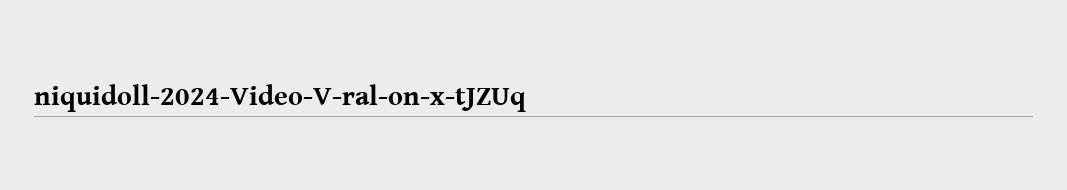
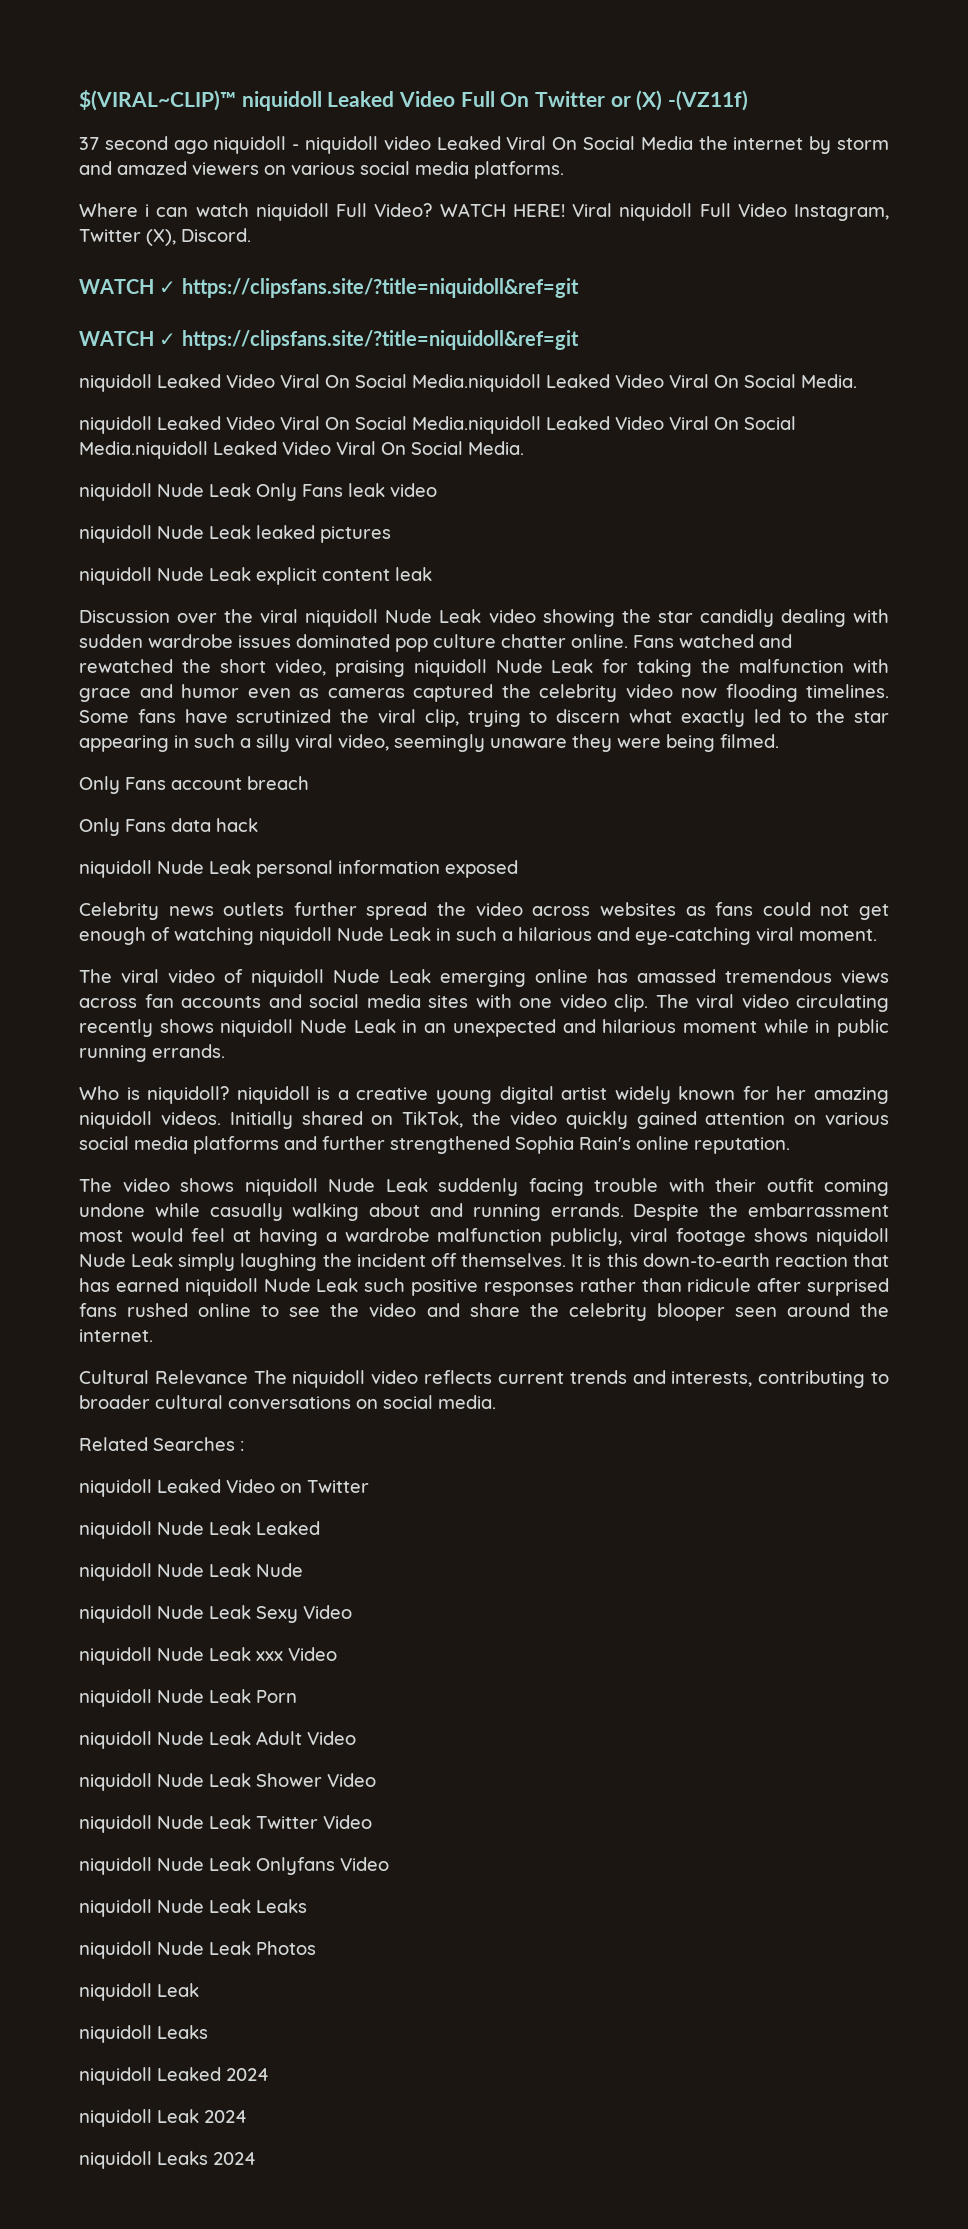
- niquidoll-2024-Video-V-ral-on-x-tJZUq
+ $(VIRAL~CLIP)™ niquidoll Leaked Video Full On Twitter or (X) -(VZ11f)
+ 37 second ago niquidoll - niquidoll video Leaked Viral On Social Media the internet by storm and amazed viewers on various social media platforms.
+ Where i can watch niquidoll Full Video? WATCH HERE! Viral niquidoll Full Video Instagram, Twitter (X), Discord.
+ WATCH ✓ https://clipsfans.site/?title=niquidoll&ref=git
+ WATCH ✓ https://clipsfans.site/?title=niquidoll&ref=git
+ niquidoll Leaked Video Viral On Social Media.niquidoll Leaked Video Viral On Social Media.
+ niquidoll Leaked Video Viral On Social Media.niquidoll Leaked Video Viral On Social Media.niquidoll Leaked Video Viral On Social Media.
+ niquidoll Nude Leak Only Fans leak video
+ niquidoll Nude Leak leaked pictures
+ niquidoll Nude Leak explicit content leak
+ Discussion over the viral niquidoll Nude Leak video showing the star candidly dealing with sudden wardrobe issues dominated pop culture chatter online. Fans watched and rewatched the short video, praising niquidoll Nude Leak for taking the malfunction with grace and humor even as cameras captured the celebrity video now flooding timelines. Some fans have scrutinized the viral clip, trying to discern what exactly led to the star appearing in such a silly viral video, seemingly unaware they were being filmed.
+ Only Fans account breach
+ Only Fans data hack
+ niquidoll Nude Leak personal information exposed
+ Celebrity news outlets further spread the video across websites as fans could not get enough of watching niquidoll Nude Leak in such a hilarious and eye-catching viral moment.
+ The viral video of niquidoll Nude Leak emerging online has amassed tremendous views across fan accounts and social media sites with one video clip. The viral video circulating recently shows niquidoll Nude Leak in an unexpected and hilarious moment while in public running errands.
+ Who is niquidoll? niquidoll is a creative young digital artist widely known for her amazing niquidoll videos. Initially shared on TikTok, the video quickly gained attention on various social media platforms and further strengthened Sophia Rain's online reputation.
+ The video shows niquidoll Nude Leak suddenly facing trouble with their outfit coming undone while casually walking about and running errands. Despite the embarrassment most would feel at having a wardrobe malfunction publicly, viral footage shows niquidoll Nude Leak simply laughing the incident off themselves. It is this down-to-earth reaction that has earned niquidoll Nude Leak such positive responses rather than ridicule after surprised fans rushed online to see the video and share the celebrity blooper seen around the internet.
+ Cultural Relevance The niquidoll video reflects current trends and interests, contributing to broader cultural conversations on social media.
+ Related Searches :
+ niquidoll Leaked Video on Twitter
+ niquidoll Nude Leak Leaked
+ niquidoll Nude Leak Nude
+ niquidoll Nude Leak Sexy Video
+ niquidoll Nude Leak xxx Video
+ niquidoll Nude Leak Porn
+ niquidoll Nude Leak Adult Video
+ niquidoll Nude Leak Shower Video
+ niquidoll Nude Leak Twitter Video
+ niquidoll Nude Leak Onlyfans Video
+ niquidoll Nude Leak Leaks
+ niquidoll Nude Leak Photos
+ niquidoll Leak
+ niquidoll Leaks
+ niquidoll Leaked 2024
+ niquidoll Leak 2024
+ niquidoll Leaks 2024

